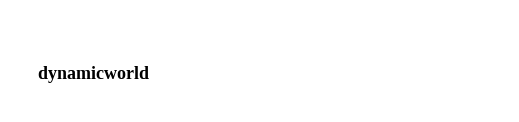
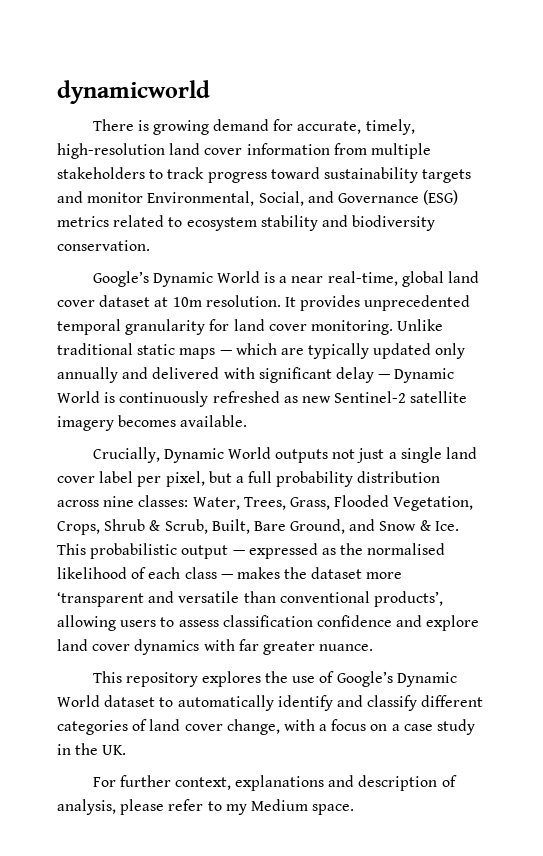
+ There is growing demand for accurate, timely, high-resolution land cover information from multiple stakeholders to track progress toward sustainability targets and monitor Environmental, Social, and Governance (ESG) metrics related to ecosystem stability and biodiversity conservation.
+ Google’s Dynamic World is a near real-time, global land cover dataset at 10m resolution. It provides unprecedented temporal granularity for land cover monitoring. Unlike traditional static maps — which are typically updated only annually and delivered with significant delay — Dynamic World is continuously refreshed as new Sentinel-2 satellite imagery becomes available.
+ Crucially, Dynamic World outputs not just a single land cover label per pixel, but a full probability distribution across nine classes: Water, Trees, Grass, Flooded Vegetation, Crops, Shrub & Scrub, Built, Bare Ground, and Snow & Ice. This probabilistic output — expressed as the normalised likelihood of each class — makes the dataset more ‘transparent and versatile than conventional products’, allowing users to assess classification confidence and explore land cover dynamics with far greater nuance.
+ This repository explores the use of Google’s Dynamic World dataset to automatically identify and classify different categories of land cover change, with a focus on a case study in the UK.
+ For further context, explanations and description of analysis, please refer to my Medium space.

